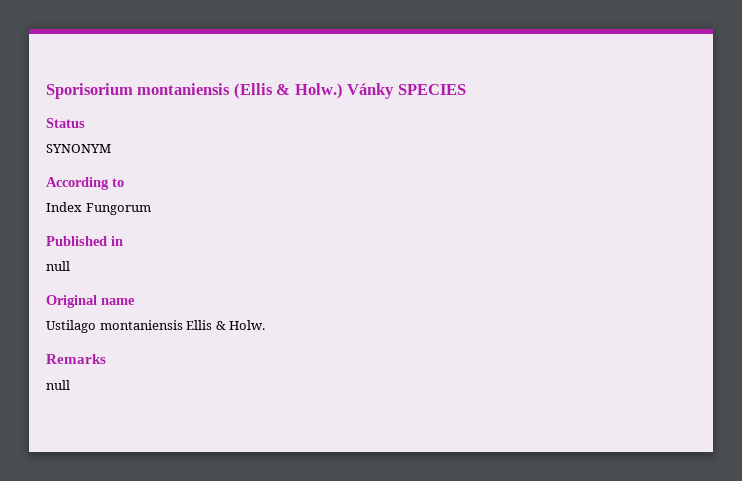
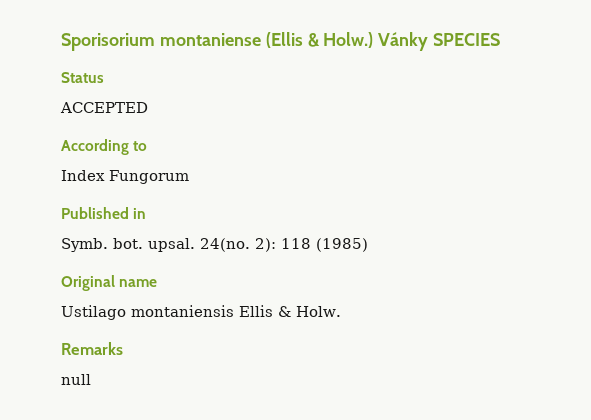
- Sporisorium montaniensis (Ellis & Holw.)
+ Sporisorium montaniense (Ellis & Holw.)
- SYNONYM
+ ACCEPTED
  Published in
- null
+ Symb. bot. upsal. 24(no. 2): 118 (1985)

